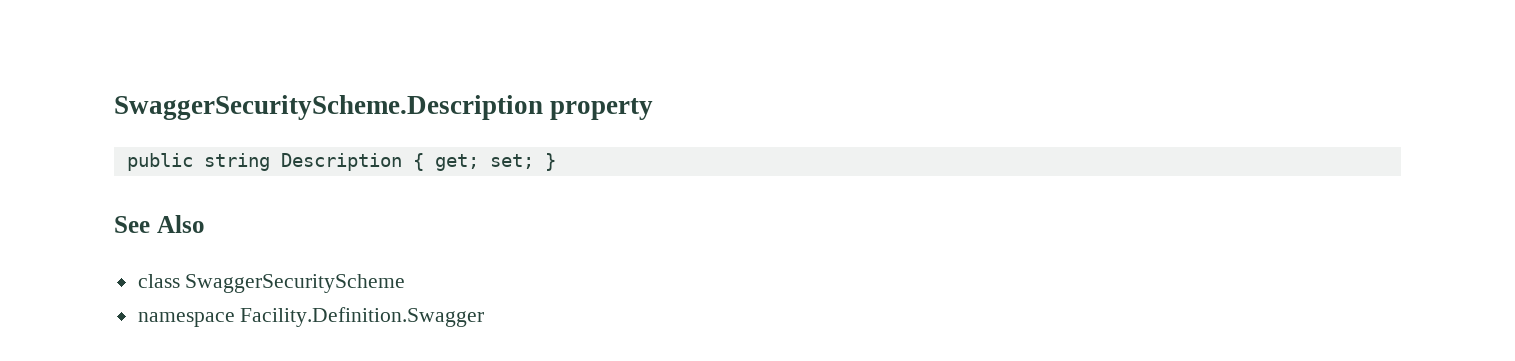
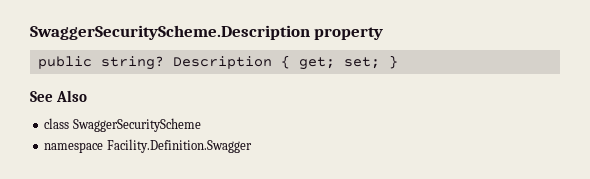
- public string Description { get; set; }
+ public string? Description { get; set; }

